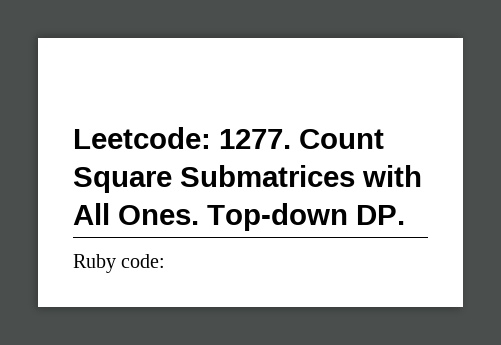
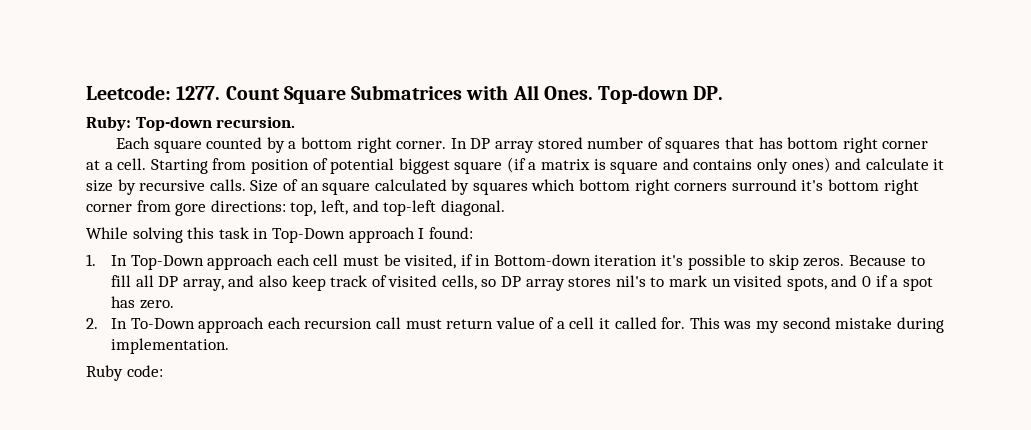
+ Ruby: Top-down recursion.
+ Each square counted by a bottom right corner. In DP array stored number of squares that has bottom right corner at a cell. Starting from position of potential biggest square (if a matrix is square and contains only ones) and calculate it size by recursive calls. Size of an square calculated by squares which bottom right corners surround it's bottom right corner from gore directions: top, left, and top-left diagonal.
+ While solving this task in Top-Down approach I found:
+ 1. In Top-Down approach each cell must be visited, if in Bottom-down iteration it's possible to skip zeros. Because to fill all DP array, and also keep track of visited cells, so DP array stores nil's to mark un visited spots, and 0 if a spot has zero.
+ 2. In To-Down approach each recursion call must return value of a cell it called for. This was my second mistake during implementation.

